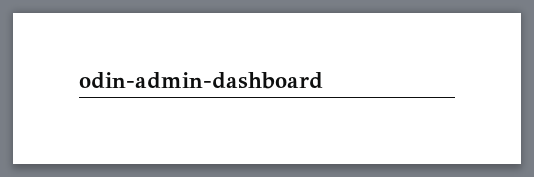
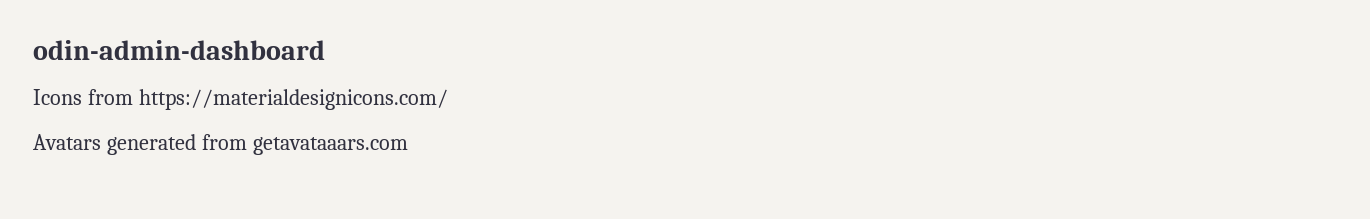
+ Icons from https://materialdesignicons.com/
+ Avatars generated from getavataaars.com

